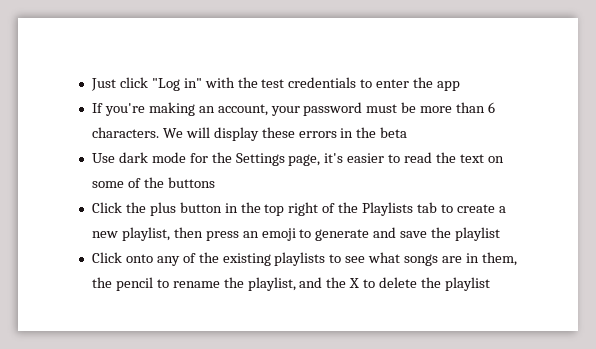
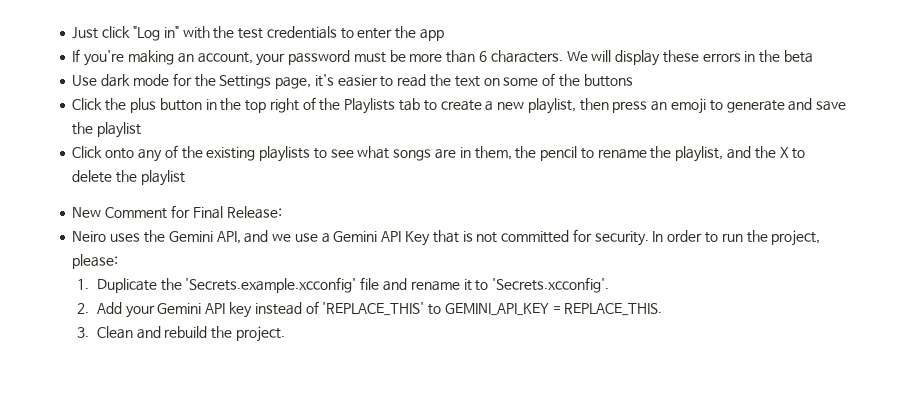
+ New Comment for Final Release:
+ Neiro uses the Gemini API, and we use a Gemini API Key that is not committed for security. In order to run the project, please:
+ 1. Duplicate the 'Secrets.example.xcconfig' file and rename it to 'Secrets.xcconfig'.
+ 2. Add your Gemini API key instead of 'REPLACE_THIS' to GEMINI_API_KEY = REPLACE_THIS.
+ 3. Clean and rebuild the project.

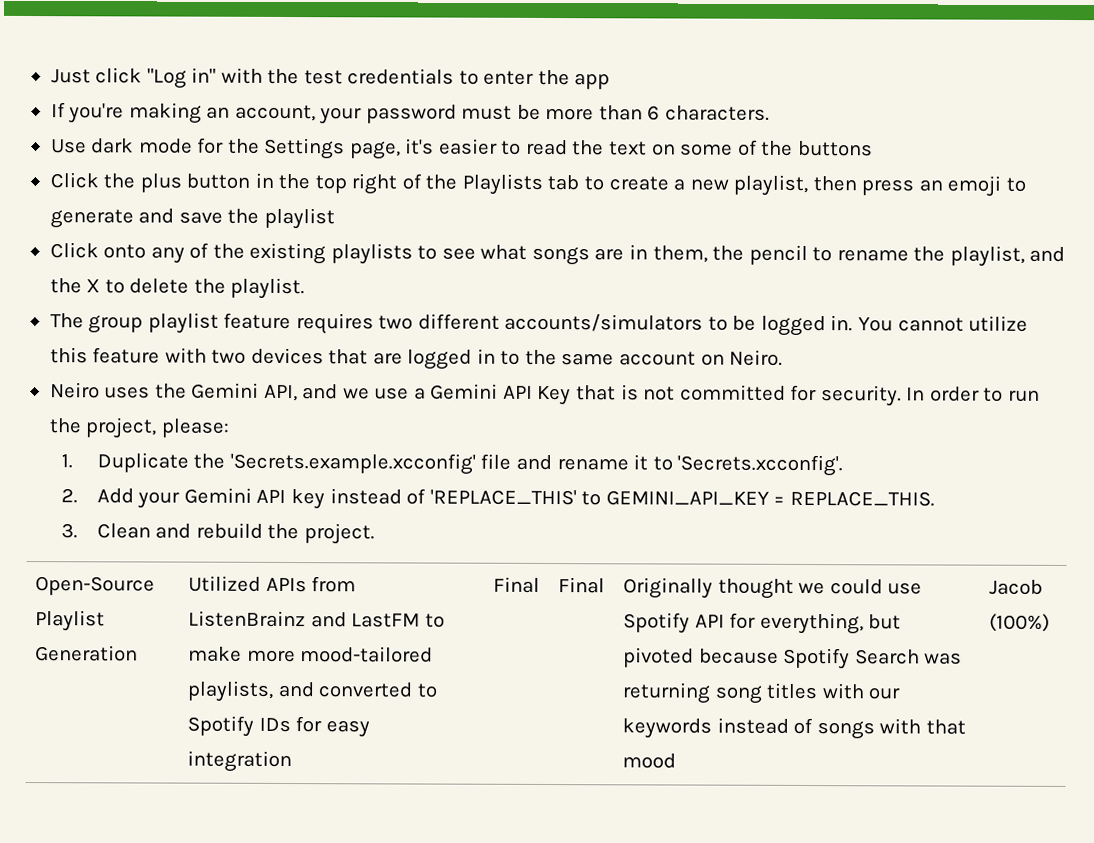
- We will display these errors in the beta
- Click onto any of the existing playlists to see what songs are in them, the pencil to rename the playlist, and the X to delete the playlist
- New Comment for Final Release:
+ Click onto any of the existing playlists to see what songs are in them, the pencil to rename the playlist, and the X to delete the playlist.
+ The group playlist feature requires two different accounts/simulators to be logged in. You cannot utilize this feature with two devices that are logged in to the same account on Neiro.
+ Open-Source Playlist Generation | Utilized APIs from ListenBrainz and LastFM to make more mood-tailored playlists, and converted to Spotify IDs for easy integration | Final | Final | Originally thought we could use Spotify API for everything, but pivoted because Spotify Search was returning song titles with our keywords instead of songs with that mood | Jacob (100%)

